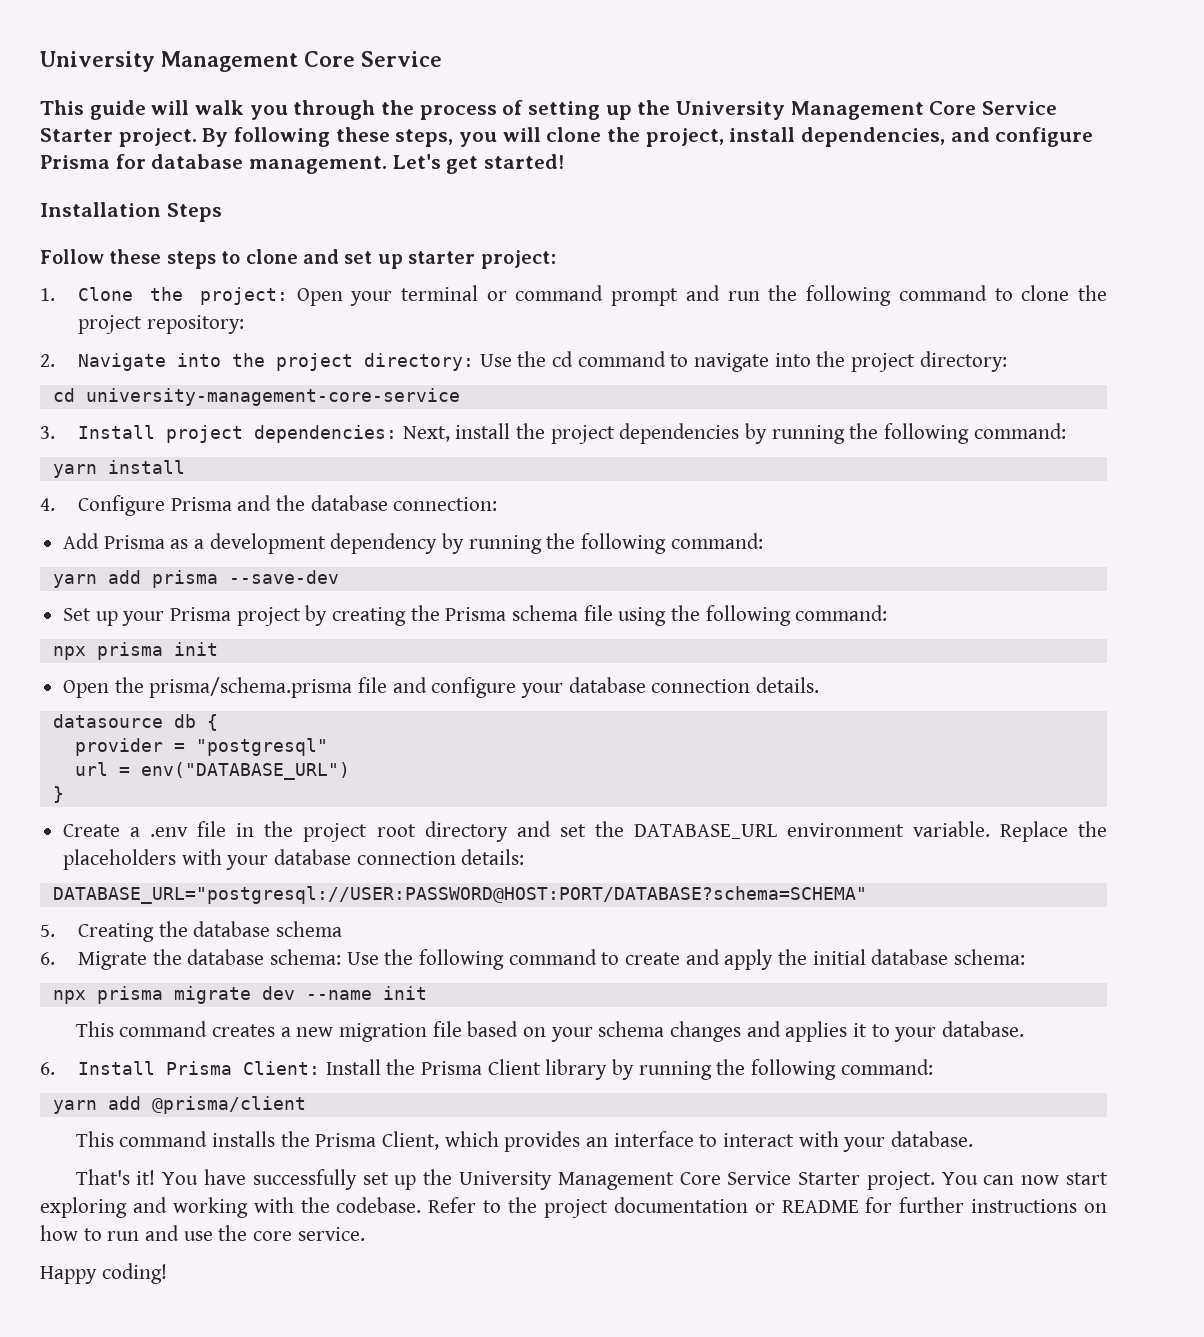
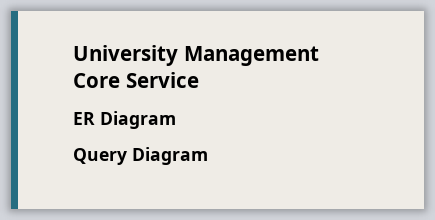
- This guide will walk you through the process of setting up the University Management Core Service Starter project. By following these steps, you will clone the project, install dependencies, and configure Prisma for database management. Let's get started!
- Installation Steps
- Follow these steps to clone and set up starter project:
- 1. Clone the project: Open your terminal or command prompt and run the following command to clone the project repository:
- 2. Navigate into the project directory: Use the cd command to navigate into the project directory:
- cd university-management-core-service
- 3. Install project dependencies: Next, install the project dependencies by running the following command:
- yarn install
- 4. Configure Prisma and the database connection:
- Add Prisma as a development dependency by running the following command:
- yarn add prisma --save-dev
- Set up your Prisma project by creating the Prisma schema file using the following command:
- npx prisma init
- Open the prisma/schema.prisma file and configure your database connection details.
- datasource db {
- provider = "postgresql"
- url = env("DATABASE_URL")
- }
- Create a .env file in the project root directory and set the DATABASE_URL environment variable. Replace the placeholders with your database connection details:
- DATABASE_URL="postgresql://USER:PASSWORD@HOST:PORT/DATABASE?schema=SCHEMA"
- 5. Creating the database schema
- 6. Migrate the database schema: Use the following command to create and apply the initial database schema:
- npx prisma migrate dev --name init
- This command creates a new migration file based on your schema changes and applies it to your database.
- 6. Install Prisma Client: Install the Prisma Client library by running the following command:
- yarn add @prisma/client
- This command installs the Prisma Client, which provides an interface to interact with your database.
- That's it! You have successfully set up the University Management Core Service Starter project. You can now start exploring and working with the codebase. Refer to the project documentation or README for further instructions on how to run and use the core service.
- Happy coding!
+ ER Diagram
+ Query Diagram

